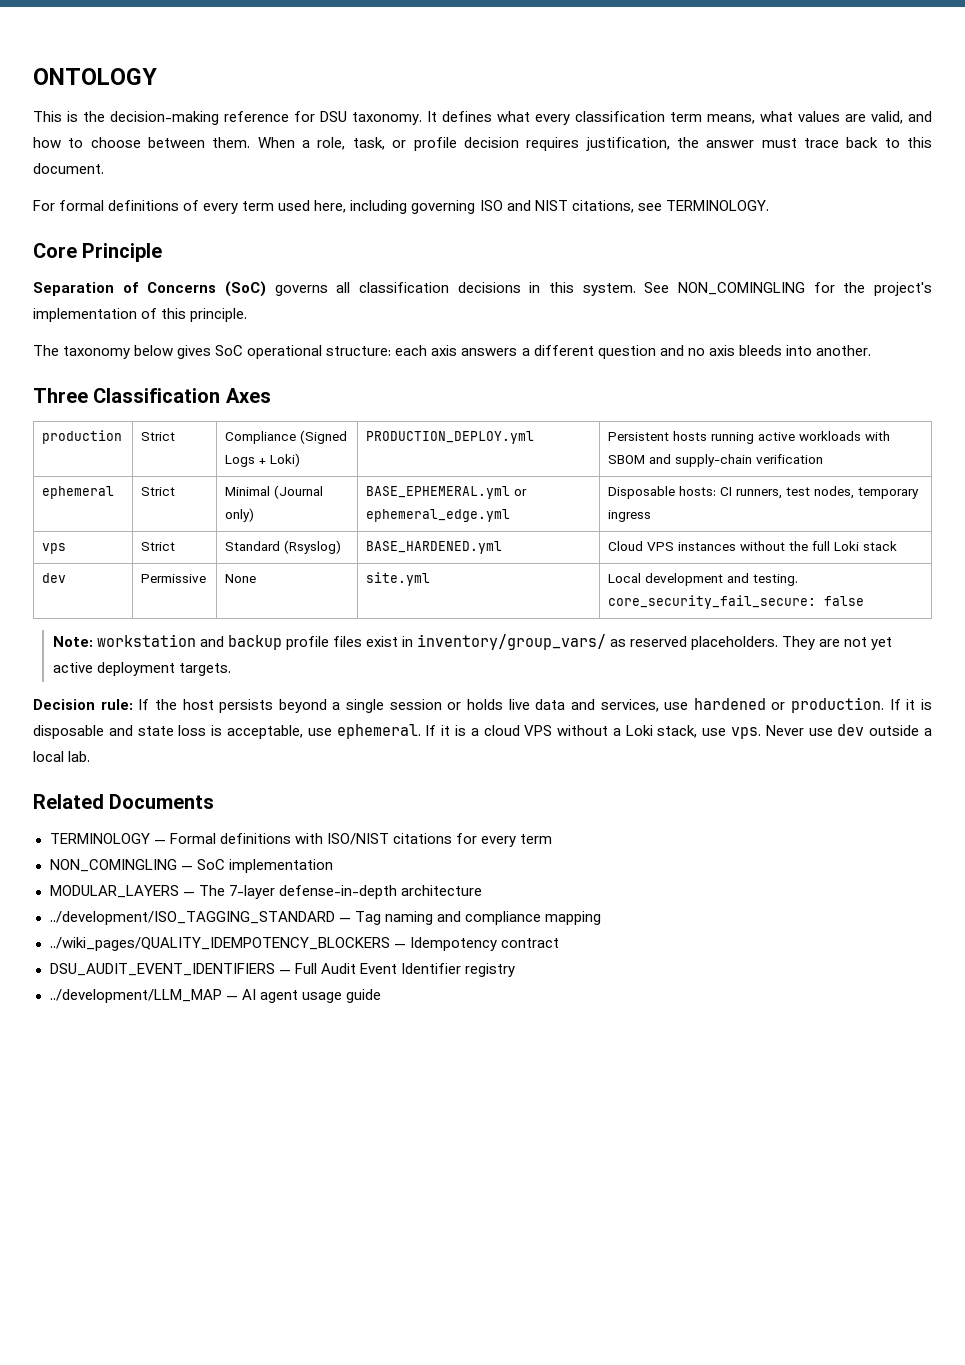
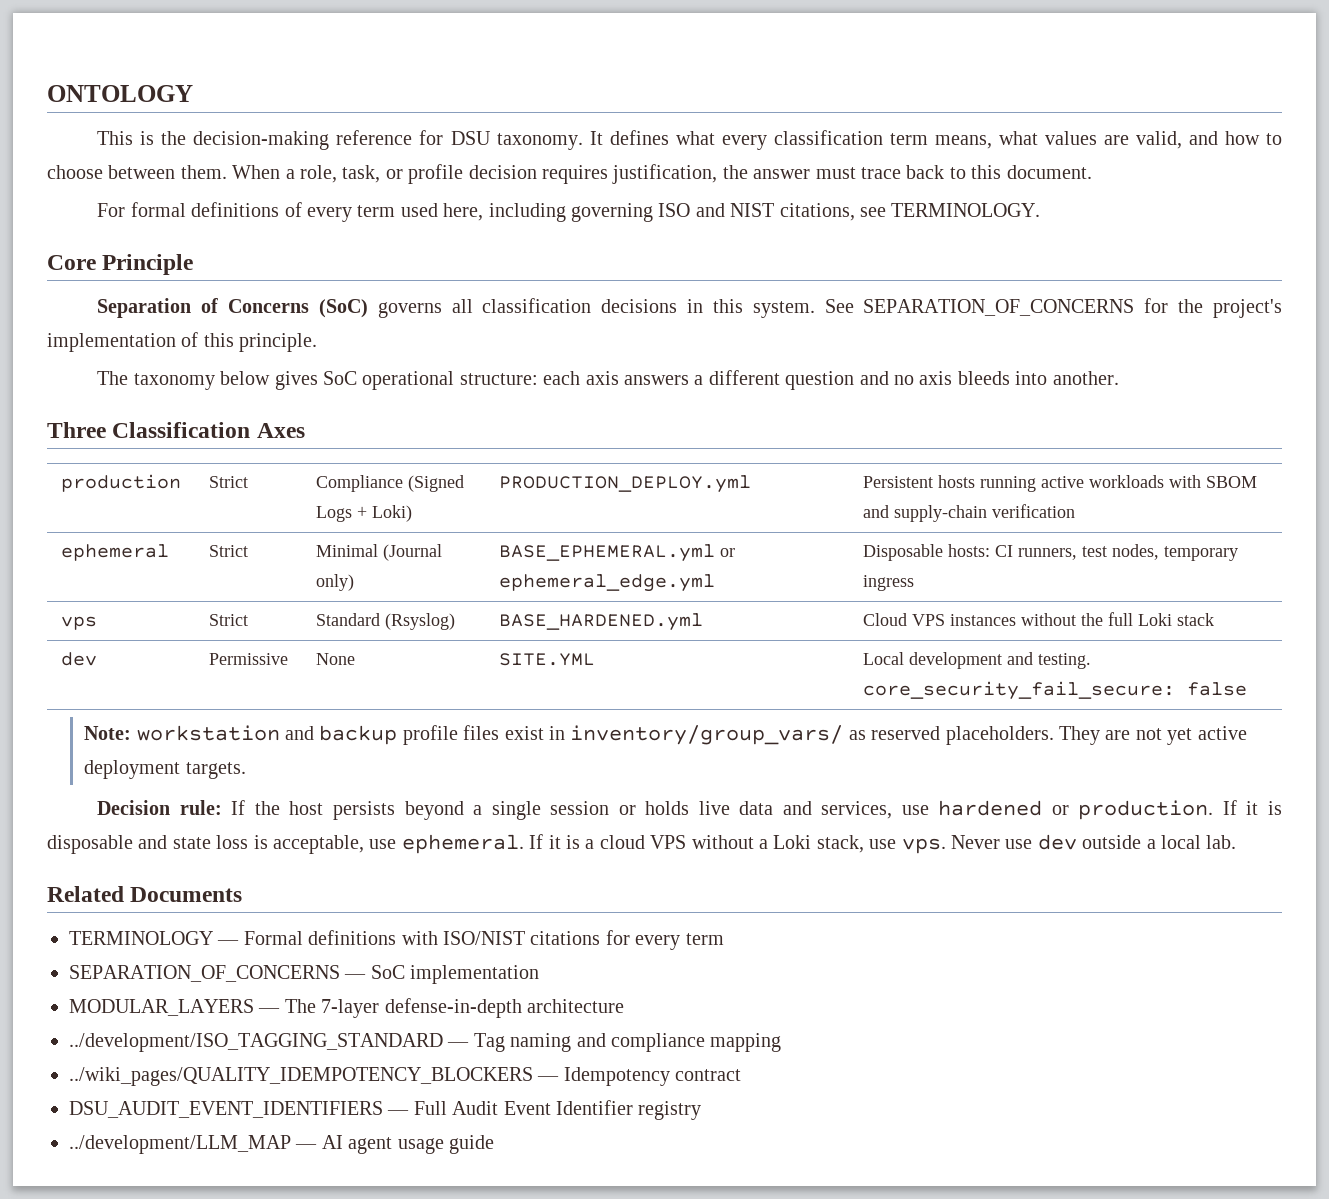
- See NON_COMINGLING for the project's implementation of this principle.
+ See SEPARATION_OF_CONCERNS for the project's implementation of this principle.
- dev | Permissive | None | site.yml | Local development and testing. core_security_fail_secure: false
+ dev | Permissive | None | SITE.YML | Local development and testing. core_security_fail_secure: false
- NON_COMINGLING — SoC implementation
+ SEPARATION_OF_CONCERNS — SoC implementation

